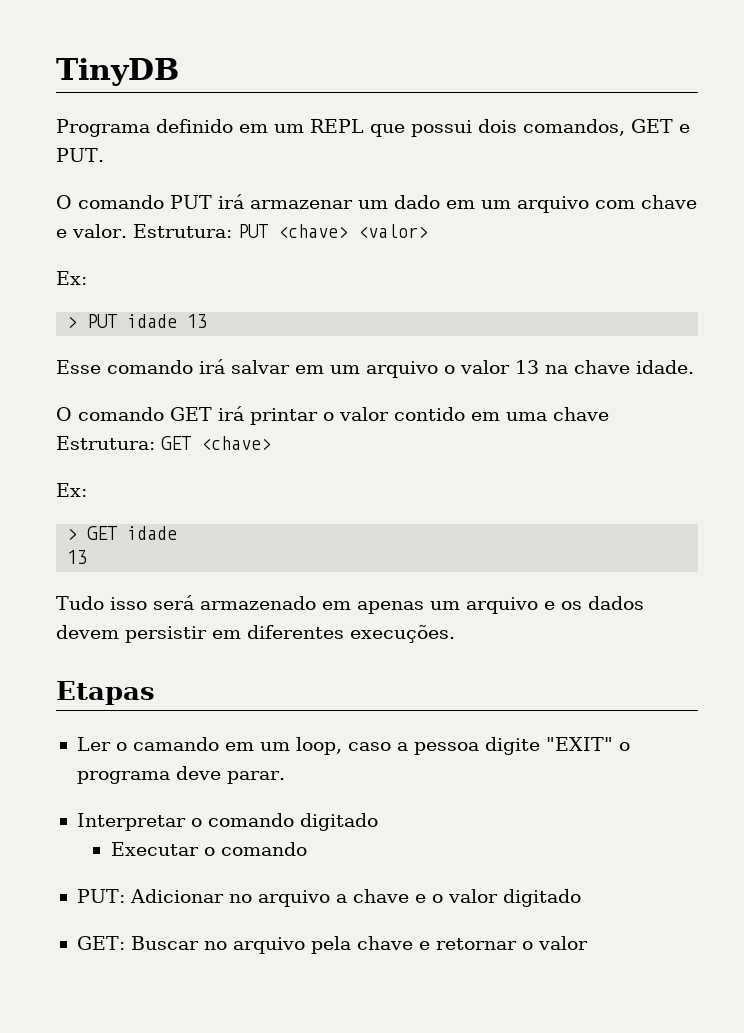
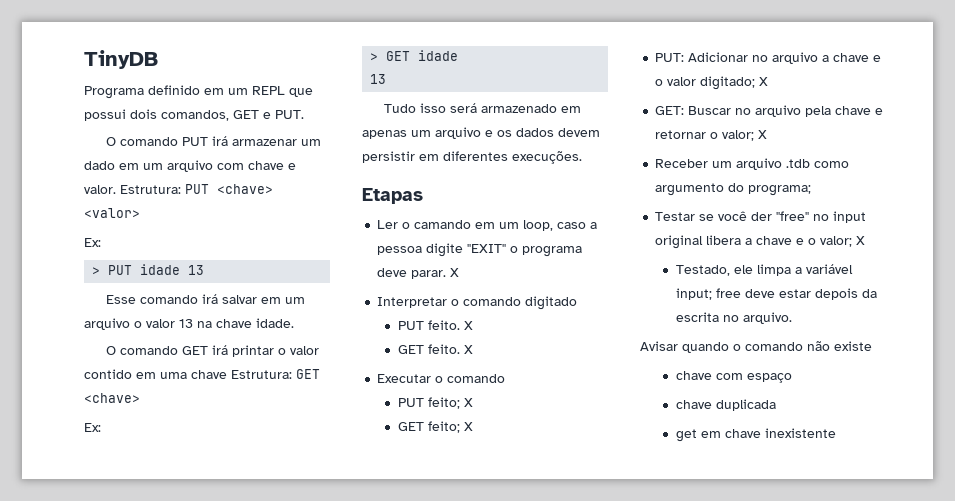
- Ler o camando em um loop, caso a pessoa digite "EXIT" o programa deve parar.
+ Ler o camando em um loop, caso a pessoa digite "EXIT" o programa deve parar. X
+ PUT feito. X
+ GET feito. X
  Executar o comando
+ PUT feito; X
+ GET feito; X
- PUT: Adicionar no arquivo a chave e o valor digitado
+ PUT: Adicionar no arquivo a chave e o valor digitado; X
- GET: Buscar no arquivo pela chave e retornar o valor
+ GET: Buscar no arquivo pela chave e retornar o valor; X
+ Receber um arquivo .tdb como argumento do programa;
+ Testar se você der "free" no input original libera a chave e o valor; X
+ Testado, ele limpa a variável input; free deve estar depois da escrita no arquivo.
+ Avisar quando o comando não existe
+ chave com espaço
+ chave duplicada
+ get em chave inexistente

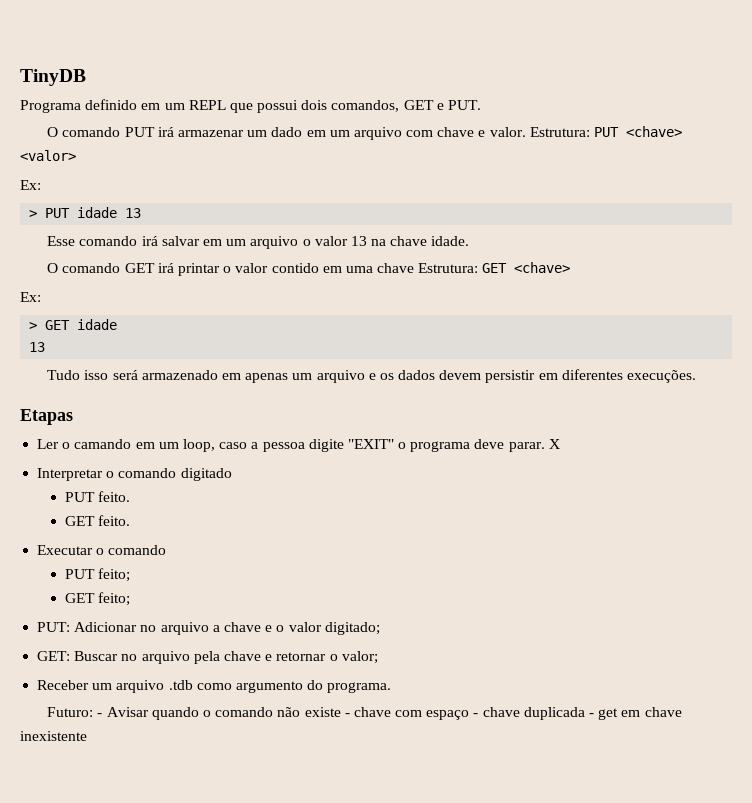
- PUT feito. X
+ PUT feito.
- GET feito. X
+ GET feito.
- PUT feito; X
+ PUT feito;
- GET feito; X
+ GET feito;
- PUT: Adicionar no arquivo a chave e o valor digitado; X
+ PUT: Adicionar no arquivo a chave e o valor digitado;
- GET: Buscar no arquivo pela chave e retornar o valor; X
+ GET: Buscar no arquivo pela chave e retornar o valor;
- Receber um arquivo .tdb como argumento do programa;
- Testar se você der "free" no input original libera a chave e o valor; X
- Testado, ele limpa a variável input; free deve estar depois da escrita no arquivo.
- Avisar quando o comando não existe
- chave com espaço
- chave duplicada
- get em chave inexistente
+ Receber um arquivo .tdb como argumento do programa.
+ Futuro: - Avisar quando o comando não existe - chave com espaço - chave duplicada - get em chave inexistente

